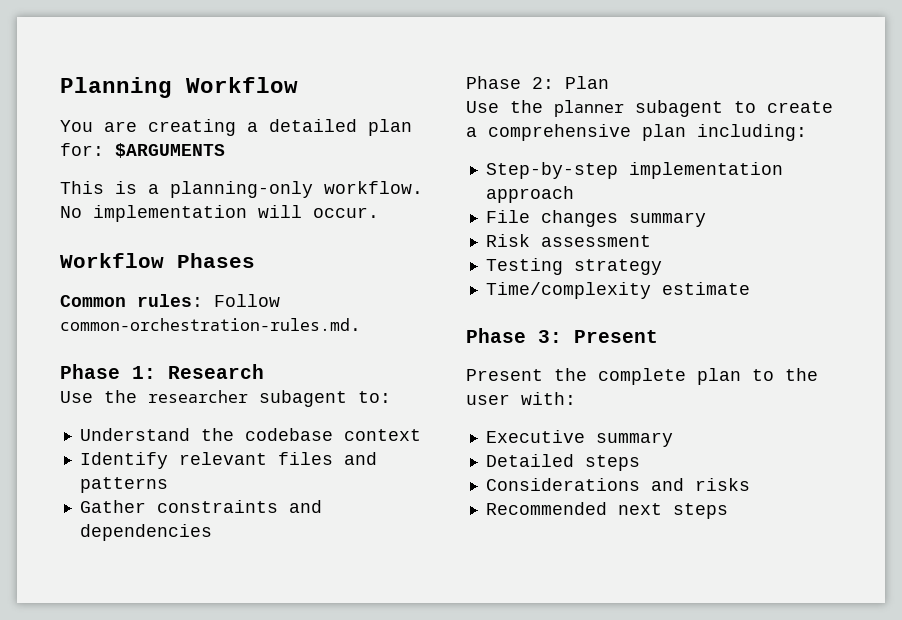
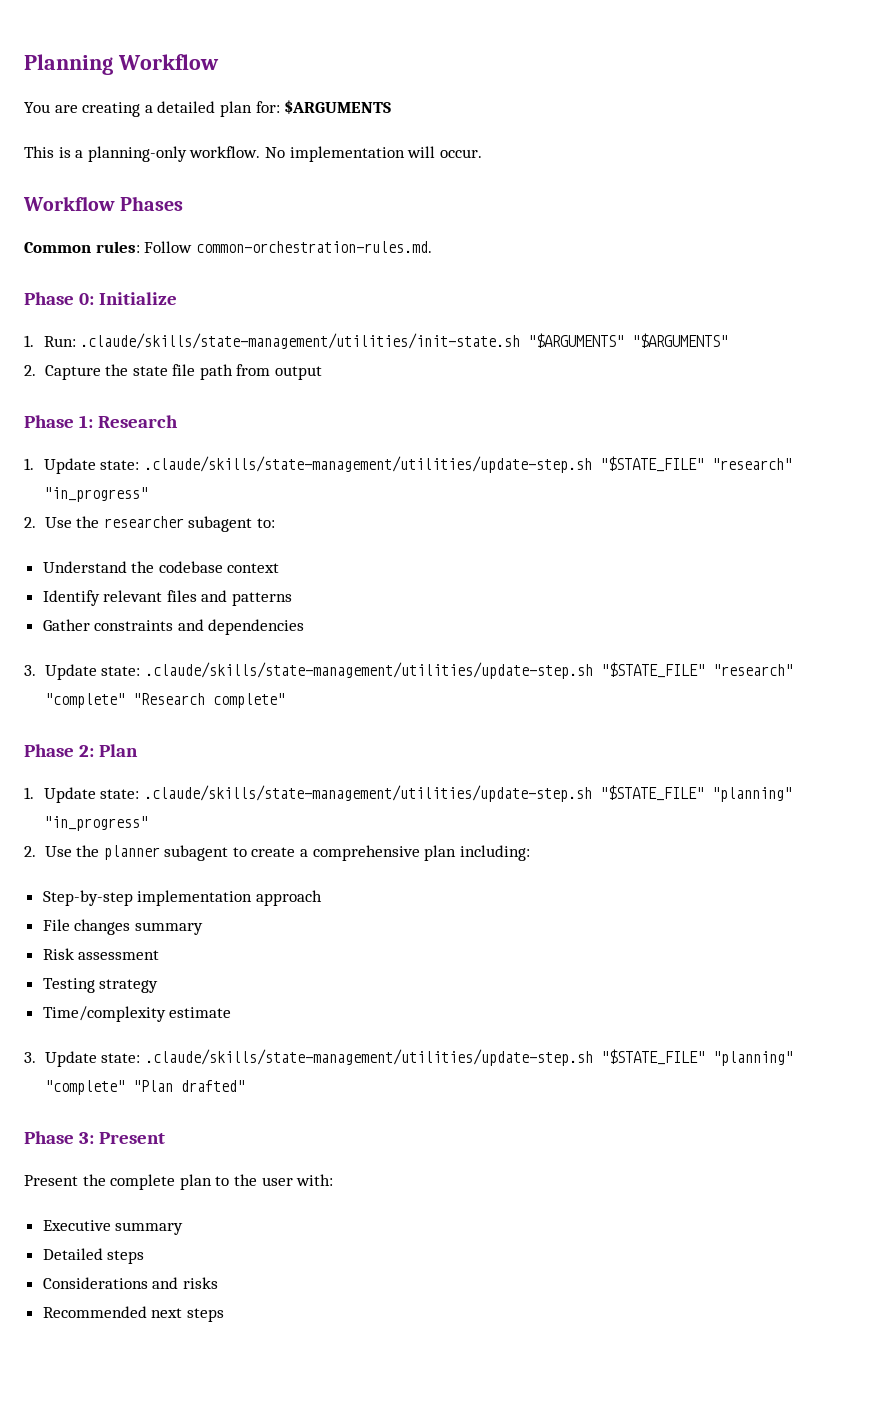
+ Phase 0: Initialize
+ 1. Run: .claude/skills/state-management/utilities/init-state.sh "$ARGUMENTS" "$ARGUMENTS"
+ 2. Capture the state file path from output
  Phase 1: Research
- Use the researcher subagent to:
+ 1. Update state: .claude/skills/state-management/utilities/update-step.sh "$STATE_FILE" "research" "in_progress"
+ 2. Use the researcher subagent to:
+ 3. Update state: .claude/skills/state-management/utilities/update-step.sh "$STATE_FILE" "research" "complete" "Research complete"
  Phase 2: Plan
- Use the planner subagent to create a comprehensive plan including:
+ 1. Update state: .claude/skills/state-management/utilities/update-step.sh "$STATE_FILE" "planning" "in_progress"
+ 2. Use the planner subagent to create a comprehensive plan including:
+ 3. Update state: .claude/skills/state-management/utilities/update-step.sh "$STATE_FILE" "planning" "complete" "Plan drafted"

